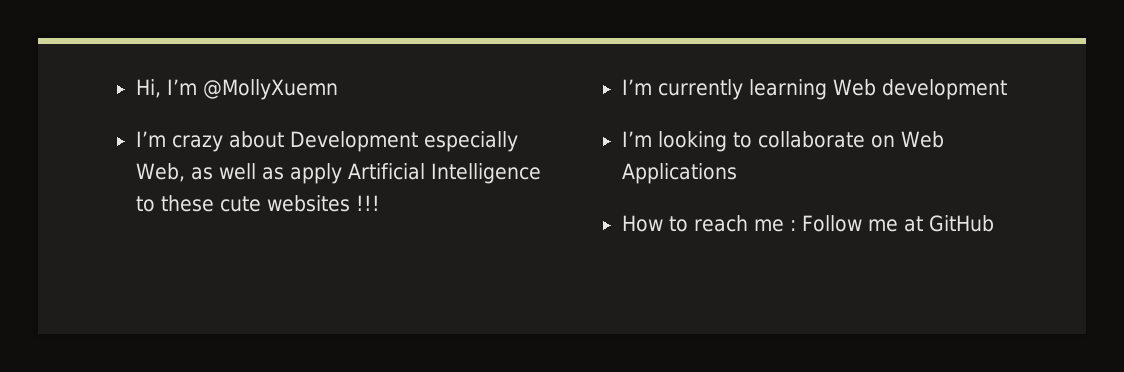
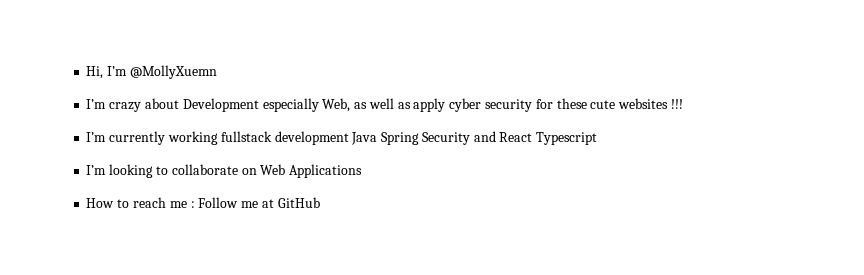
- I’m crazy about Development especially Web, as well as apply Artificial Intelligence to these cute websites !!!
+ I’m crazy about Development especially Web, as well as apply cyber security for these cute websites !!!
- I’m currently learning Web development
+ I’m currently working fullstack development Java Spring Security and React Typescript

